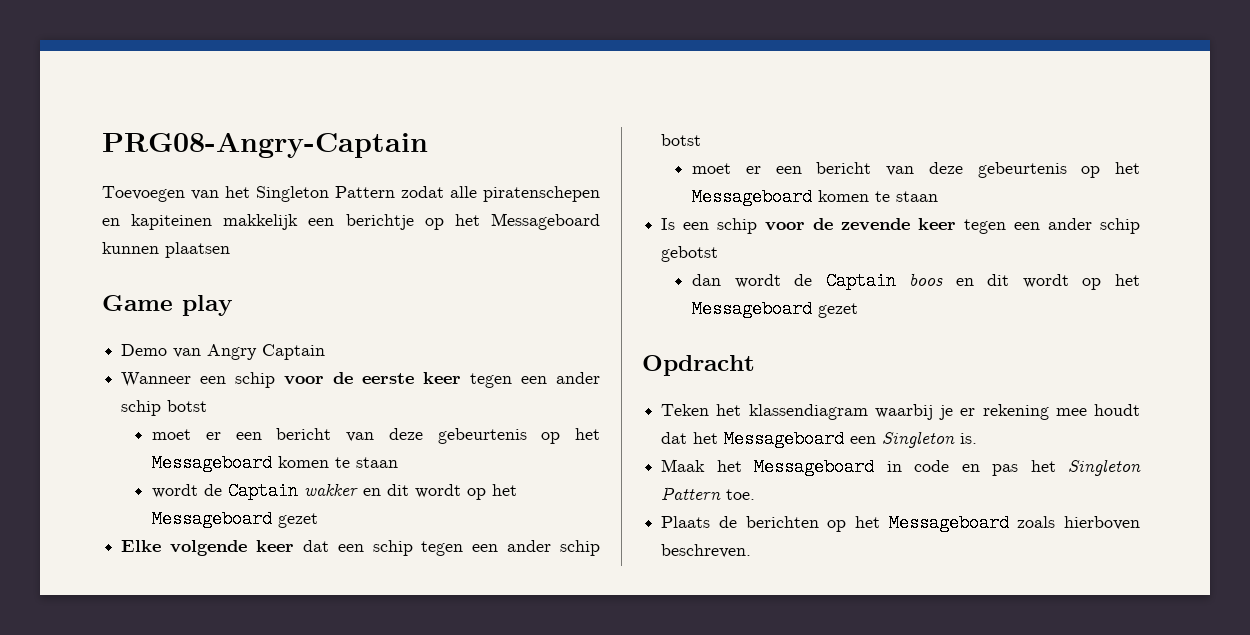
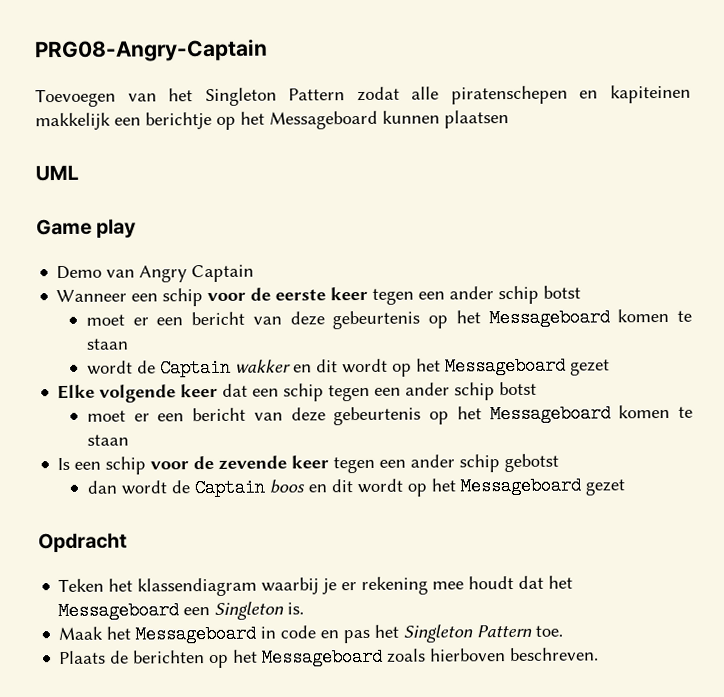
+ UML

